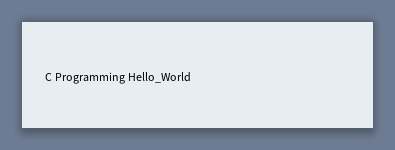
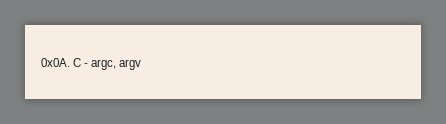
- C Programming Hello_World
+ 0x0A. C - argc, argv

